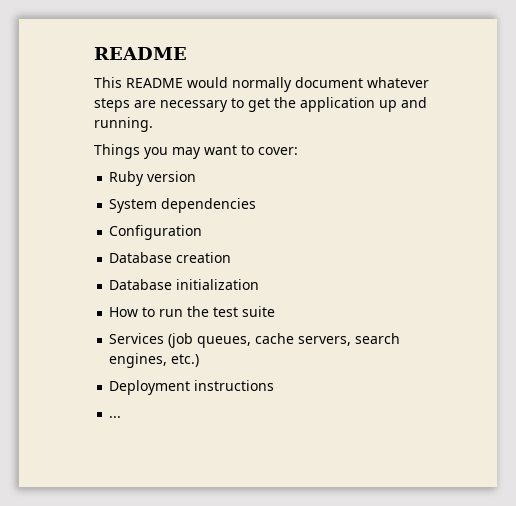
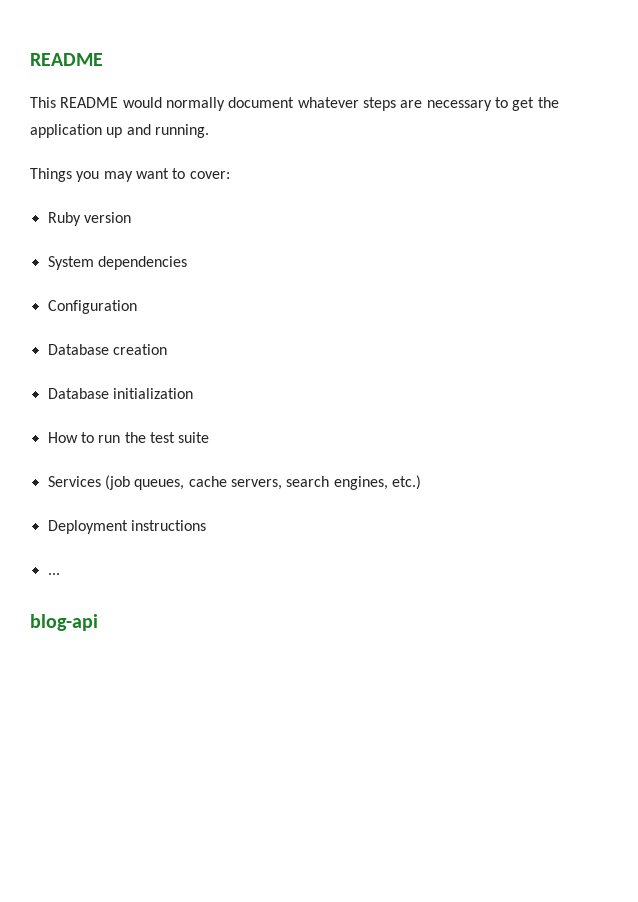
+ blog-api

